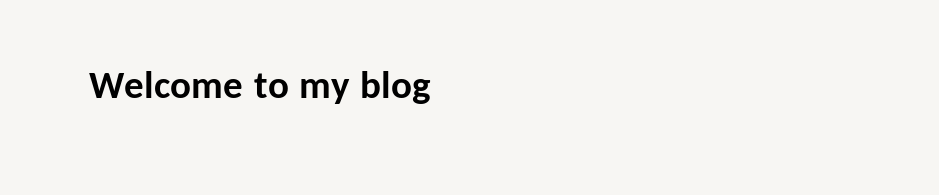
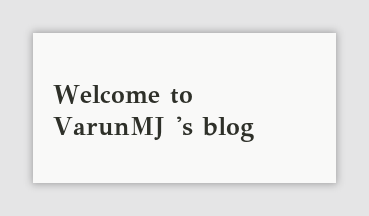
- Welcome to my blog
+ Welcome to VarunMJ 's blog

